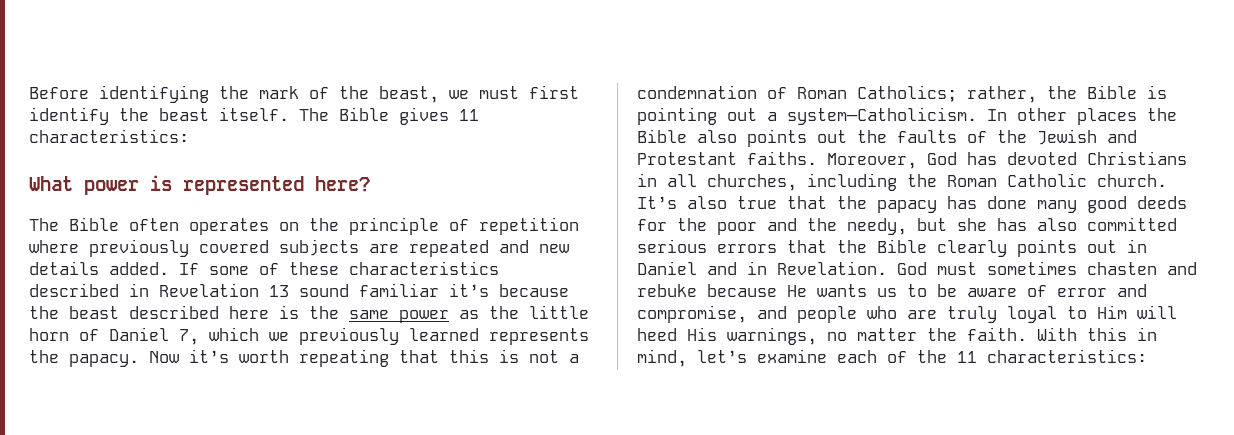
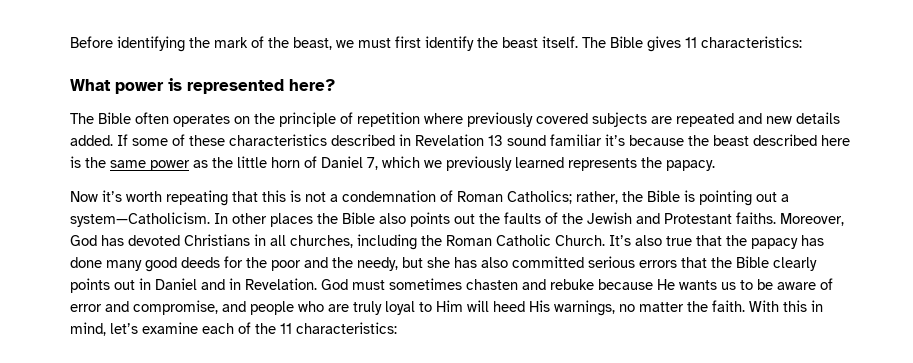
- If some of these characteristics described in Revelation 13 sound familiar it’s because the beast described here is the same power as the little horn of Daniel 7, which we previously learned represents the papacy. Now it’s worth repeating that this is not a condemnation of Roman Catholics; rather, the Bible is pointing out a system—Catholicism.
+ If some of these characteristics described in Revelation 13 sound familiar it’s because the beast described here is the same power as the little horn of Daniel 7, which we previously learned represents the papacy.
+ Now it’s worth repeating that this is not a condemnation of Roman Catholics; rather, the Bible is pointing out a system—Catholicism.
- Moreover, God has devoted Christians in all churches, including the Roman Catholic church.
+ Moreover, God has devoted Christians in all churches, including the Roman Catholic Church.

